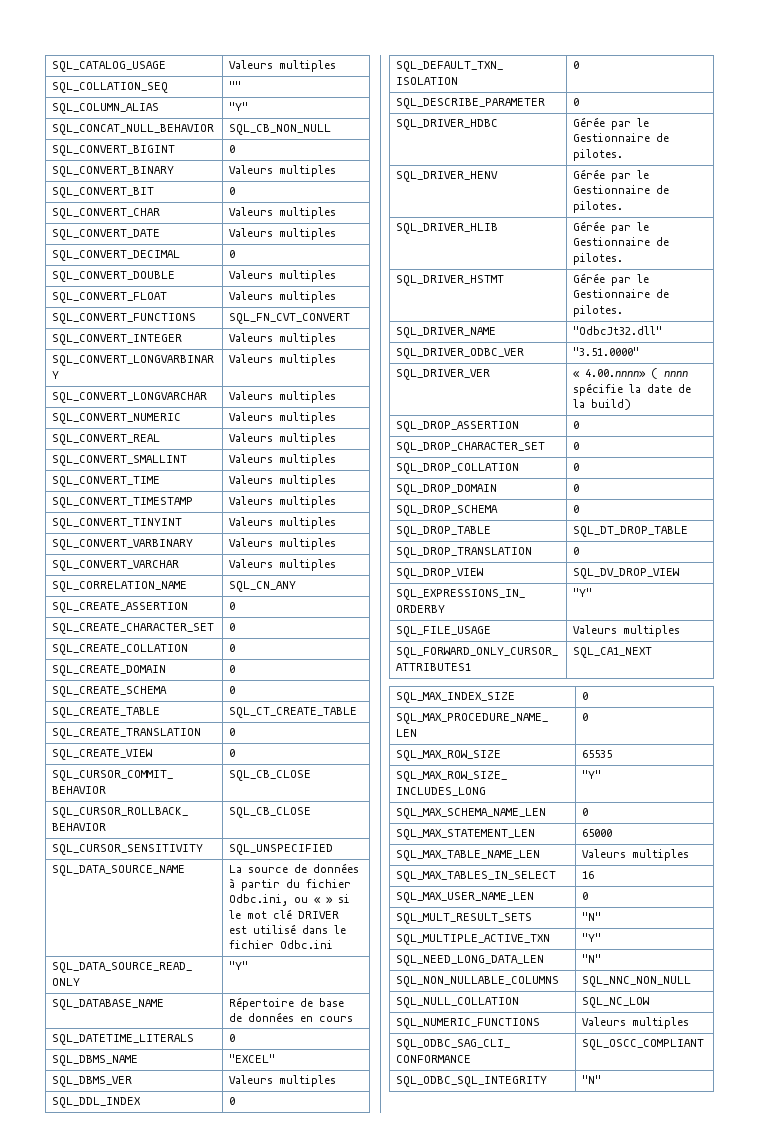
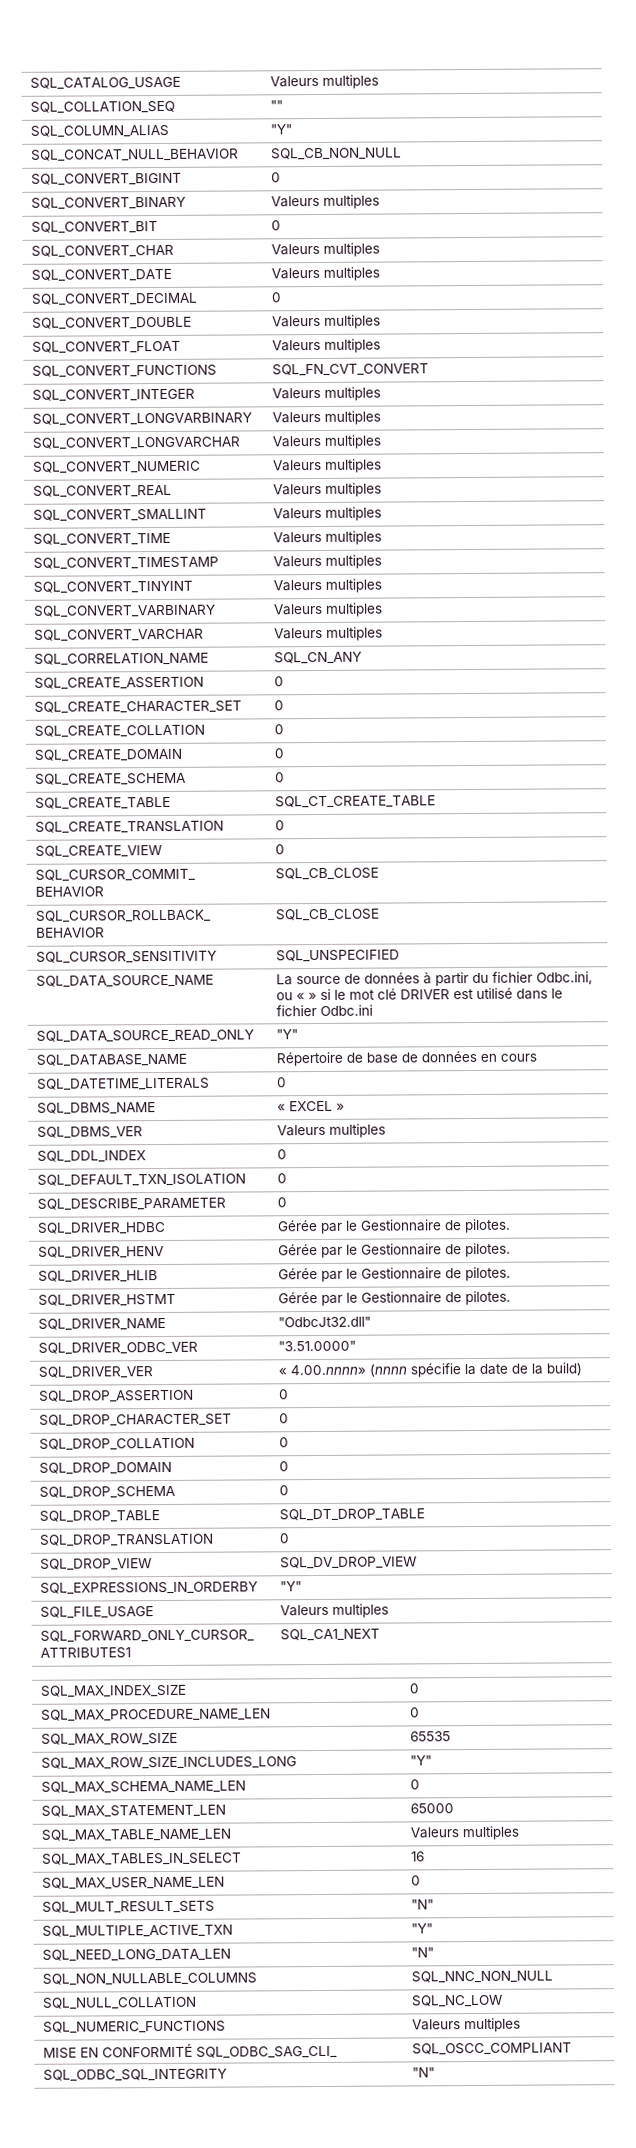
- SQL_DBMS_NAME | "EXCEL"
+ SQL_DBMS_NAME | « EXCEL »
- SQL_DRIVER_VER | « 4.00.nnnn» ( nnnn spécifie la date de la build)
+ SQL_DRIVER_VER | « 4.00.nnnn» (nnnn spécifie la date de la build)
- SQL_ODBC_SAG_CLI_ CONFORMANCE | SQL_OSCC_COMPLIANT
+ MISE EN CONFORMITÉ SQL_ODBC_SAG_CLI_ | SQL_OSCC_COMPLIANT

